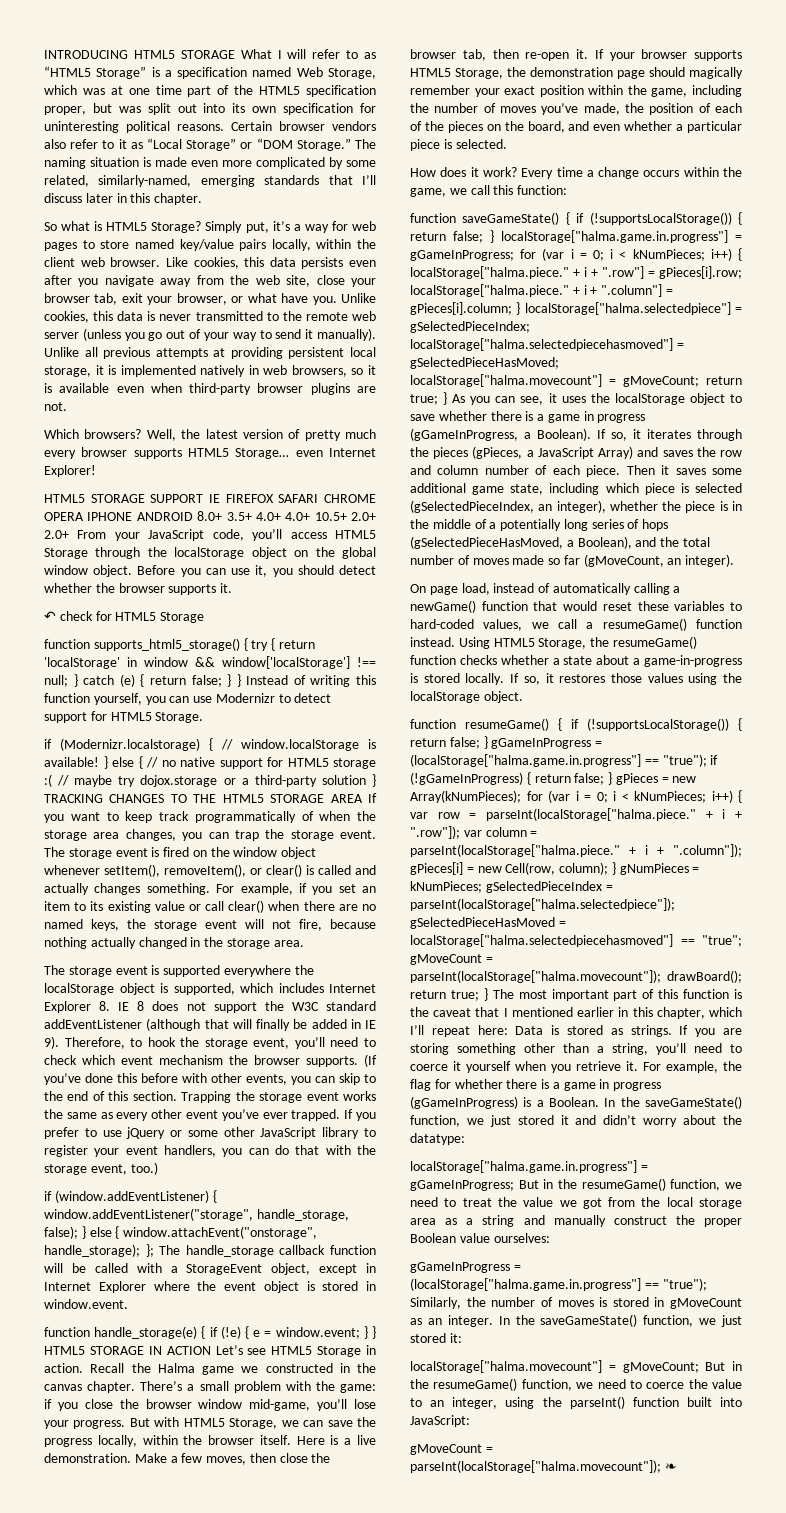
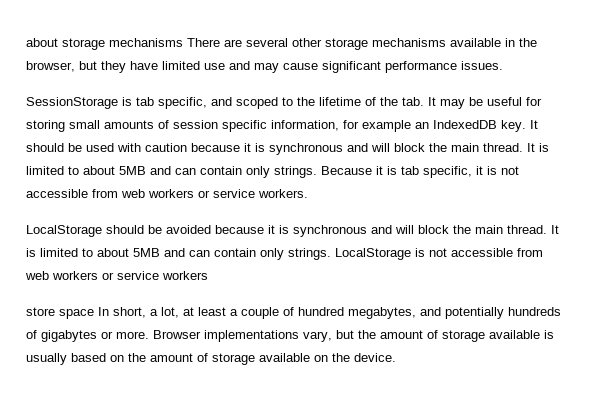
- INTRODUCING HTML5 STORAGE What I will refer to as “HTML5 Storage” is a specification named Web Storage, which was at one time part of the HTML5 specification proper, but was split out into its own specification for uninteresting political reasons. Certain browser vendors also refer to it as “Local Storage” or “DOM Storage.” The naming situation is made even more complicated by some related, similarly-named, emerging standards that I’ll discuss later in this chapter.
- So what is HTML5 Storage? Simply put, it’s a way for web pages to store named key/value pairs locally, within the client web browser. Like cookies, this data persists even after you navigate away from the web site, close your browser tab, exit your browser, or what have you. Unlike cookies, this data is never transmitted to the remote web server (unless you go out of your way to send it manually). Unlike all previous attempts at providing persistent local storage, it is implemented natively in web browsers, so it is available even when third-party browser plugins are not.
- Which browsers? Well, the latest version of pretty much every browser supports HTML5 Storage… even Internet Explorer!
- HTML5 STORAGE SUPPORT IE FIREFOX SAFARI CHROME OPERA IPHONE ANDROID 8.0+ 3.5+ 4.0+ 4.0+ 10.5+ 2.0+ 2.0+ From your JavaScript code, you’ll access HTML5 Storage through the localStorage object on the global window object. Before you can use it, you should detect whether the browser supports it.
- ↶ check for HTML5 Storage
- function supports_html5_storage() { try { return 'localStorage' in window && window['localStorage'] !== null; } catch (e) { return false; } } Instead of writing this function yourself, you can use Modernizr to detect support for HTML5 Storage.
- if (Modernizr.localstorage) { // window.localStorage is available! } else { // no native support for HTML5 storage :( // maybe try dojox.storage or a third-party solution } TRACKING CHANGES TO THE HTML5 STORAGE AREA If you want to keep track programmatically of when the storage area changes, you can trap the storage event. The storage event is fired on the window object whenever setItem(), removeItem(), or clear() is called and actually changes something. For example, if you set an item to its existing value or call clear() when there are no named keys, the storage event will not fire, because nothing actually changed in the storage area.
- The storage event is supported everywhere the localStorage object is supported, which includes Internet Explorer 8. IE 8 does not support the W3C standard addEventListener (although that will finally be added in IE 9). Therefore, to hook the storage event, you’ll need to check which event mechanism the browser supports. (If you’ve done this before with other events, you can skip to the end of this section. Trapping the storage event works the same as every other event you’ve ever trapped. If you prefer to use jQuery or some other JavaScript library to register your event handlers, you can do that with the storage event, too.)
- if (window.addEventListener) { window.addEventListener("storage", handle_storage, false); } else { window.attachEvent("onstorage", handle_storage); }; The handle_storage callback function will be called with a StorageEvent object, except in Internet Explorer where the event object is stored in window.event.
- function handle_storage(e) { if (!e) { e = window.event; } } HTML5 STORAGE IN ACTION Let’s see HTML5 Storage in action. Recall the Halma game we constructed in the canvas chapter. There’s a small problem with the game: if you close the browser window mid-game, you’ll lose your progress. But with HTML5 Storage, we can save the progress locally, within the browser itself. Here is a live demonstration. Make a few moves, then close the browser tab, then re-open it. If your browser supports HTML5 Storage, the demonstration page should magically remember your exact position within the game, including the number of moves you’ve made, the position of each of the pieces on the board, and even whether a particular piece is selected.
- How does it work? Every time a change occurs within the game, we call this function:
- function saveGameState() { if (!supportsLocalStorage()) { return false; } localStorage["halma.game.in.progress"] = gGameInProgress; for (var i = 0; i < kNumPieces; i++) { localStorage["halma.piece." + i + ".row"] = gPieces[i].row; localStorage["halma.piece." + i + ".column"] = gPieces[i].column; } localStorage["halma.selectedpiece"] = gSelectedPieceIndex; localStorage["halma.selectedpiecehasmoved"] = gSelectedPieceHasMoved; localStorage["halma.movecount"] = gMoveCount; return true; } As you can see, it uses the localStorage object to save whether there is a game in progress (gGameInProgress, a Boolean). If so, it iterates through the pieces (gPieces, a JavaScript Array) and saves the row and column number of each piece. Then it saves some additional game state, including which piece is selected (gSelectedPieceIndex, an integer), whether the piece is in the middle of a potentially long series of hops (gSelectedPieceHasMoved, a Boolean), and the total number of moves made so far (gMoveCount, an integer).
- On page load, instead of automatically calling a newGame() function that would reset these variables to hard-coded values, we call a resumeGame() function instead. Using HTML5 Storage, the resumeGame() function checks whether a state about a game-in-progress is stored locally. If so, it restores those values using the localStorage object.
- function resumeGame() { if (!supportsLocalStorage()) { return false; } gGameInProgress = (localStorage["halma.game.in.progress"] == "true"); if (!gGameInProgress) { return false; } gPieces = new Array(kNumPieces); for (var i = 0; i < kNumPieces; i++) { var row = parseInt(localStorage["halma.piece." + i + ".row"]); var column = parseInt(localStorage["halma.piece." + i + ".column"]); gPieces[i] = new Cell(row, column); } gNumPieces = kNumPieces; gSelectedPieceIndex = parseInt(localStorage["halma.selectedpiece"]); gSelectedPieceHasMoved = localStorage["halma.selectedpiecehasmoved"] == "true"; gMoveCount = parseInt(localStorage["halma.movecount"]); drawBoard(); return true; } The most important part of this function is the caveat that I mentioned earlier in this chapter, which I’ll repeat here: Data is stored as strings. If you are storing something other than a string, you’ll need to coerce it yourself when you retrieve it. For example, the flag for whether there is a game in progress (gGameInProgress) is a Boolean. In the saveGameState() function, we just stored it and didn’t worry about the datatype:
- localStorage["halma.game.in.progress"] = gGameInProgress; But in the resumeGame() function, we need to treat the value we got from the local storage area as a string and manually construct the proper Boolean value ourselves:
- gGameInProgress = (localStorage["halma.game.in.progress"] == "true"); Similarly, the number of moves is stored in gMoveCount as an integer. In the saveGameState() function, we just stored it:
- localStorage["halma.movecount"] = gMoveCount; But in the resumeGame() function, we need to coerce the value to an integer, using the parseInt() function built into JavaScript:
- gMoveCount = parseInt(localStorage["halma.movecount"]); ❧
+ about storage mechanisms There are several other storage mechanisms available in the browser, but they have limited use and may cause significant performance issues.
+ SessionStorage is tab specific, and scoped to the lifetime of the tab. It may be useful for storing small amounts of session specific information, for example an IndexedDB key. It should be used with caution because it is synchronous and will block the main thread. It is limited to about 5MB and can contain only strings. Because it is tab specific, it is not accessible from web workers or service workers.
+ LocalStorage should be avoided because it is synchronous and will block the main thread. It is limited to about 5MB and can contain only strings. LocalStorage is not accessible from web workers or service workers
+ store space In short, a lot, at least a couple of hundred megabytes, and potentially hundreds of gigabytes or more. Browser implementations vary, but the amount of storage available is usually based on the amount of storage available on the device.

